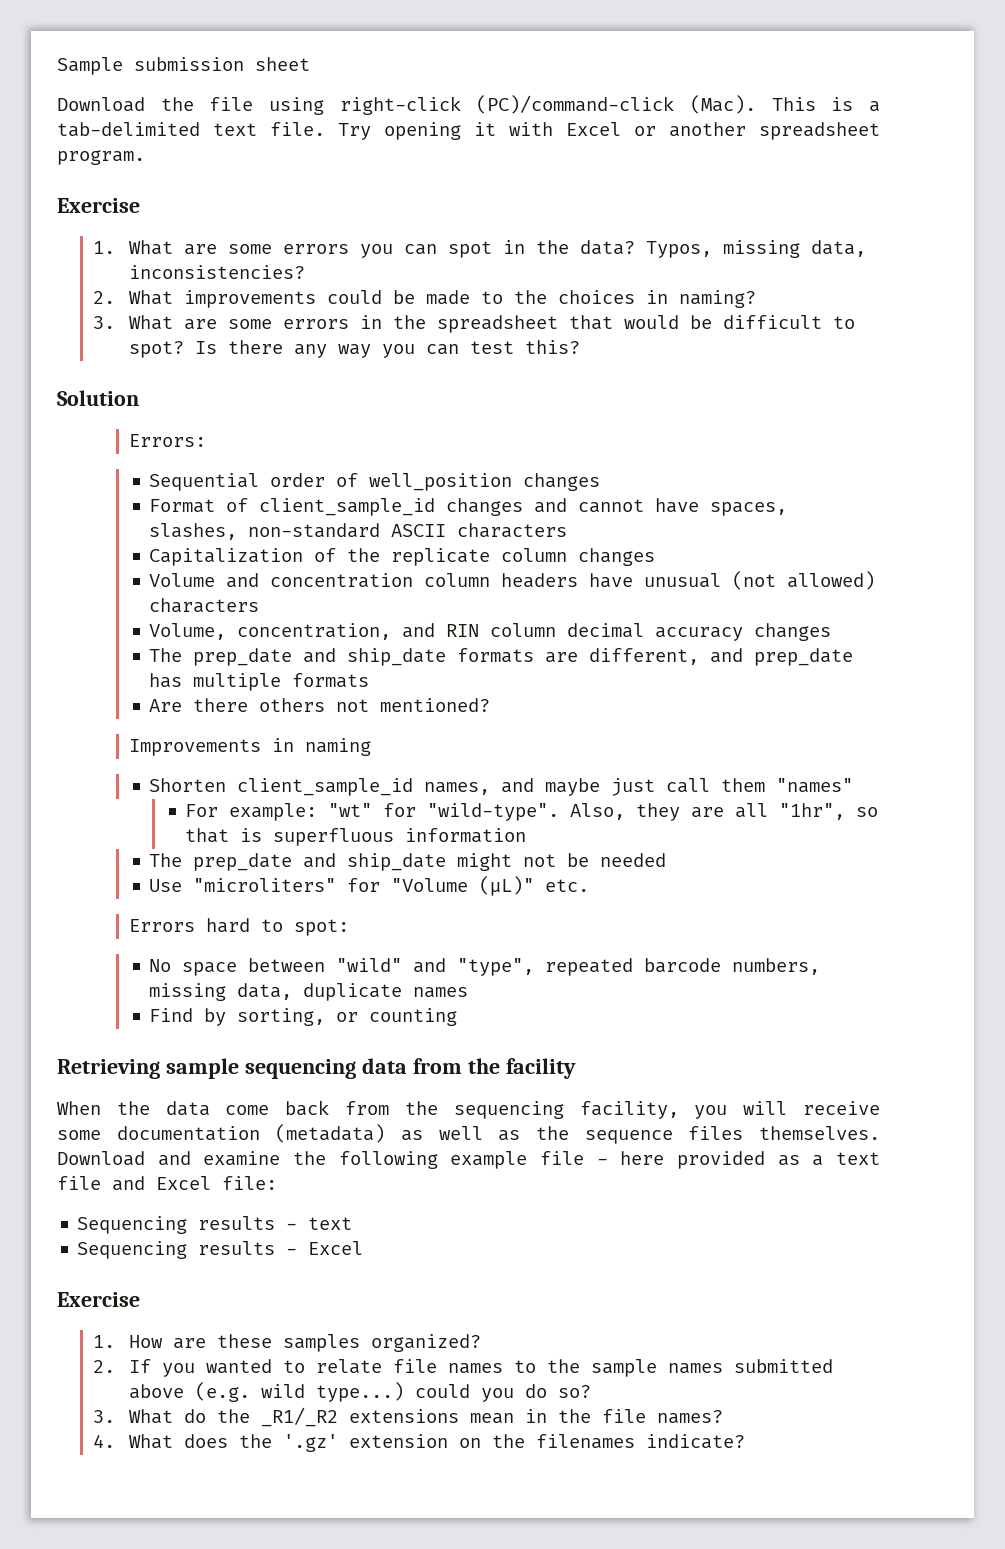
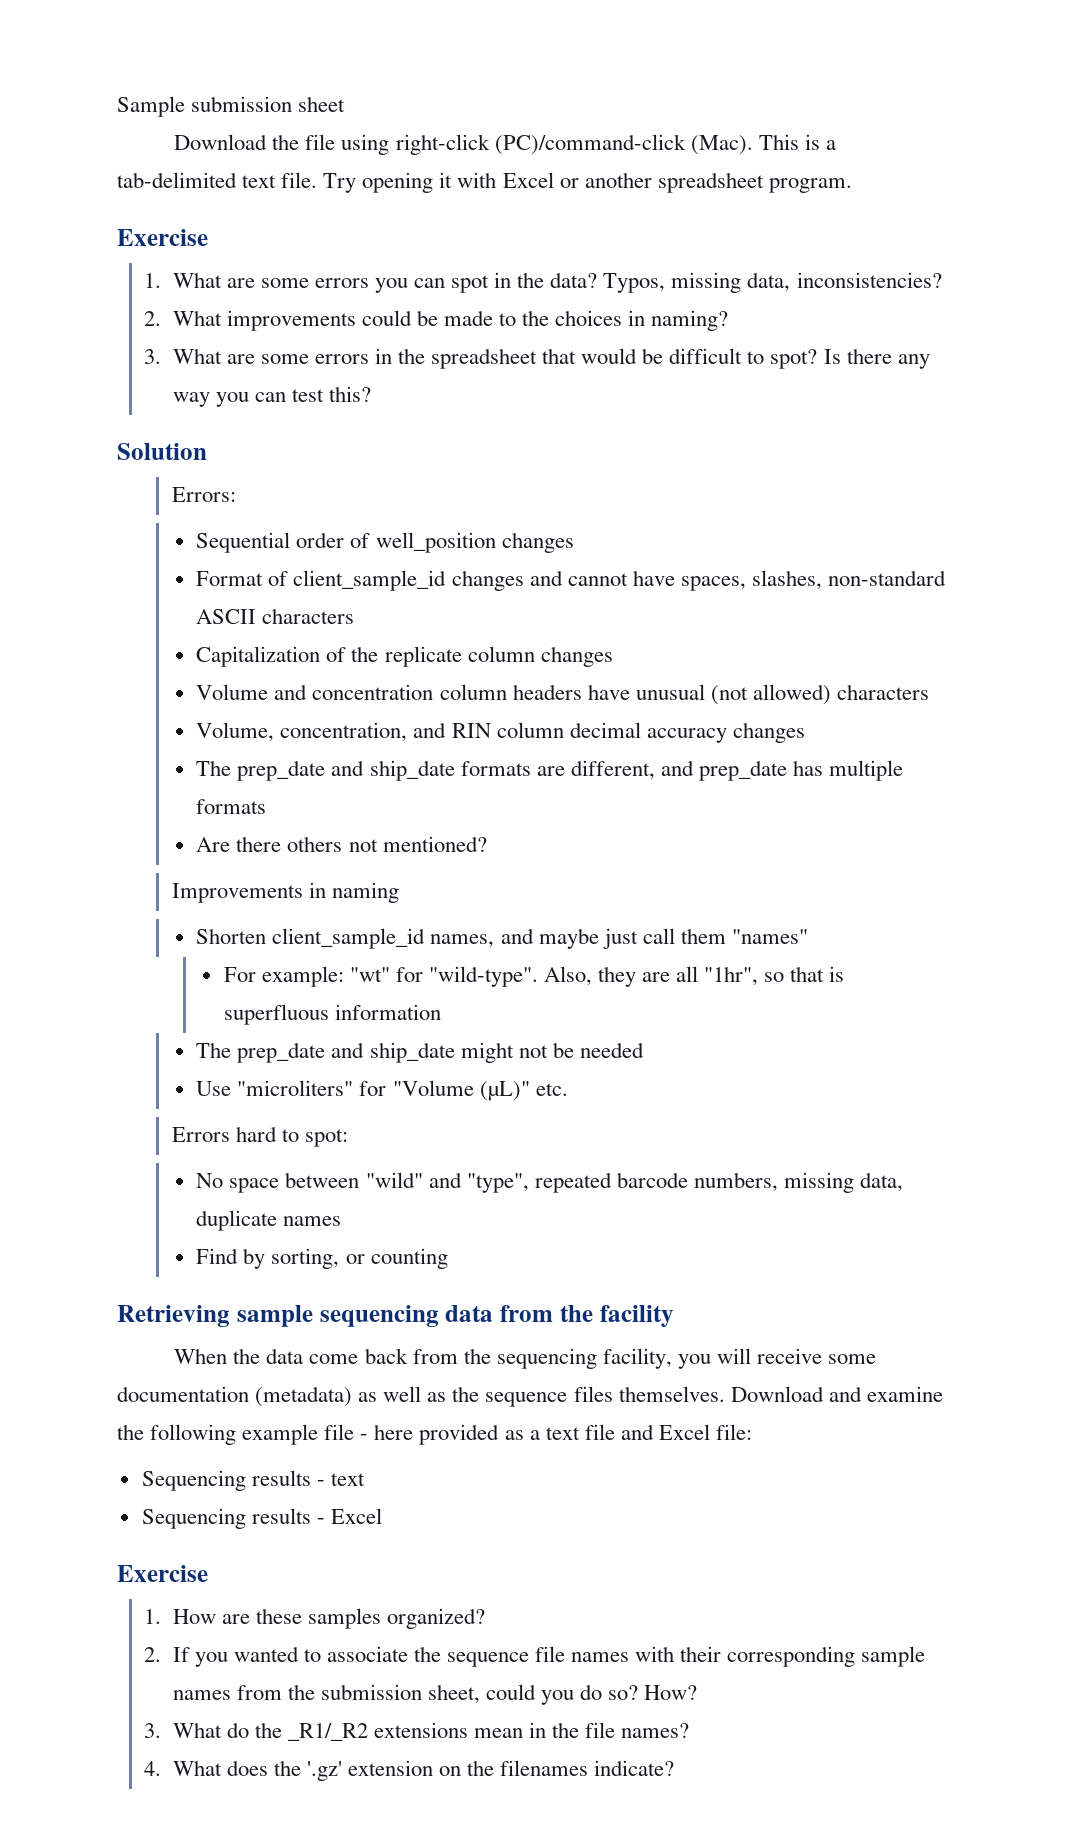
- 2. If you wanted to relate file names to the sample names submitted above (e.g. wild type...) could you do so?
+ 2. If you wanted to associate the sequence file names with their corresponding sample names from the submission sheet, could you do so? How?

